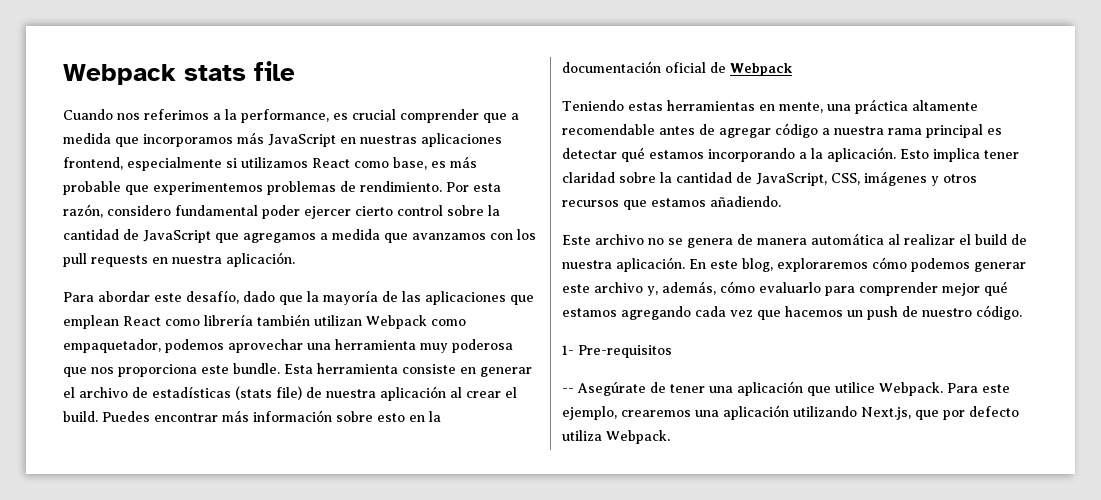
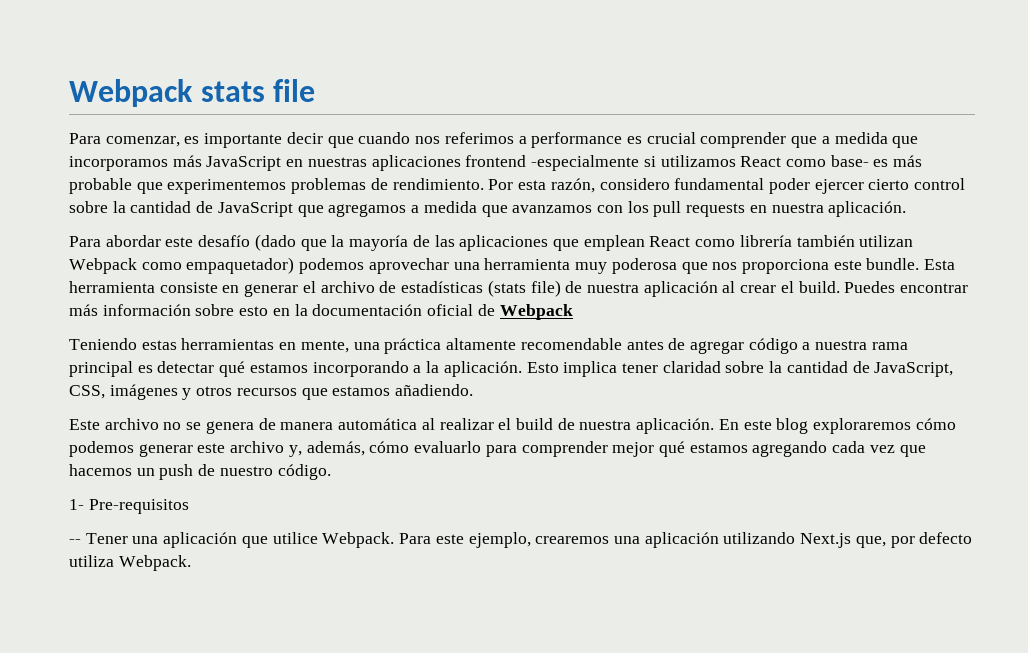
- Cuando nos referimos a la performance, es crucial comprender que a medida que incorporamos más JavaScript en nuestras aplicaciones frontend, especialmente si utilizamos React como base, es más probable que experimentemos problemas de rendimiento.
+ Para comenzar, es importante decir que cuando nos referimos a performance es crucial comprender que a medida que incorporamos más JavaScript en nuestras aplicaciones frontend -especialmente si utilizamos React como base- es más probable que experimentemos problemas de rendimiento.
- Para abordar este desafío, dado que la mayoría de las aplicaciones que emplean React como librería también utilizan Webpack como empaquetador, podemos aprovechar una herramienta muy poderosa que nos proporciona este bundle.
+ Para abordar este desafío (dado que la mayoría de las aplicaciones que emplean React como librería también utilizan Webpack como empaquetador) podemos aprovechar una herramienta muy poderosa que nos proporciona este bundle.
- En este blog, exploraremos cómo podemos generar este archivo y, además, cómo evaluarlo para comprender mejor qué estamos agregando cada vez que hacemos un push de nuestro código.
+ En este blog exploraremos cómo podemos generar este archivo y, además, cómo evaluarlo para comprender mejor qué estamos agregando cada vez que hacemos un push de nuestro código.
- -- Asegúrate de tener una aplicación que utilice Webpack.
+ -- Tener una aplicación que utilice Webpack.
- Para este ejemplo, crearemos una aplicación utilizando Next.js, que por defecto utiliza Webpack.
+ Para este ejemplo, crearemos una aplicación utilizando Next.js que, por defecto utiliza Webpack.

